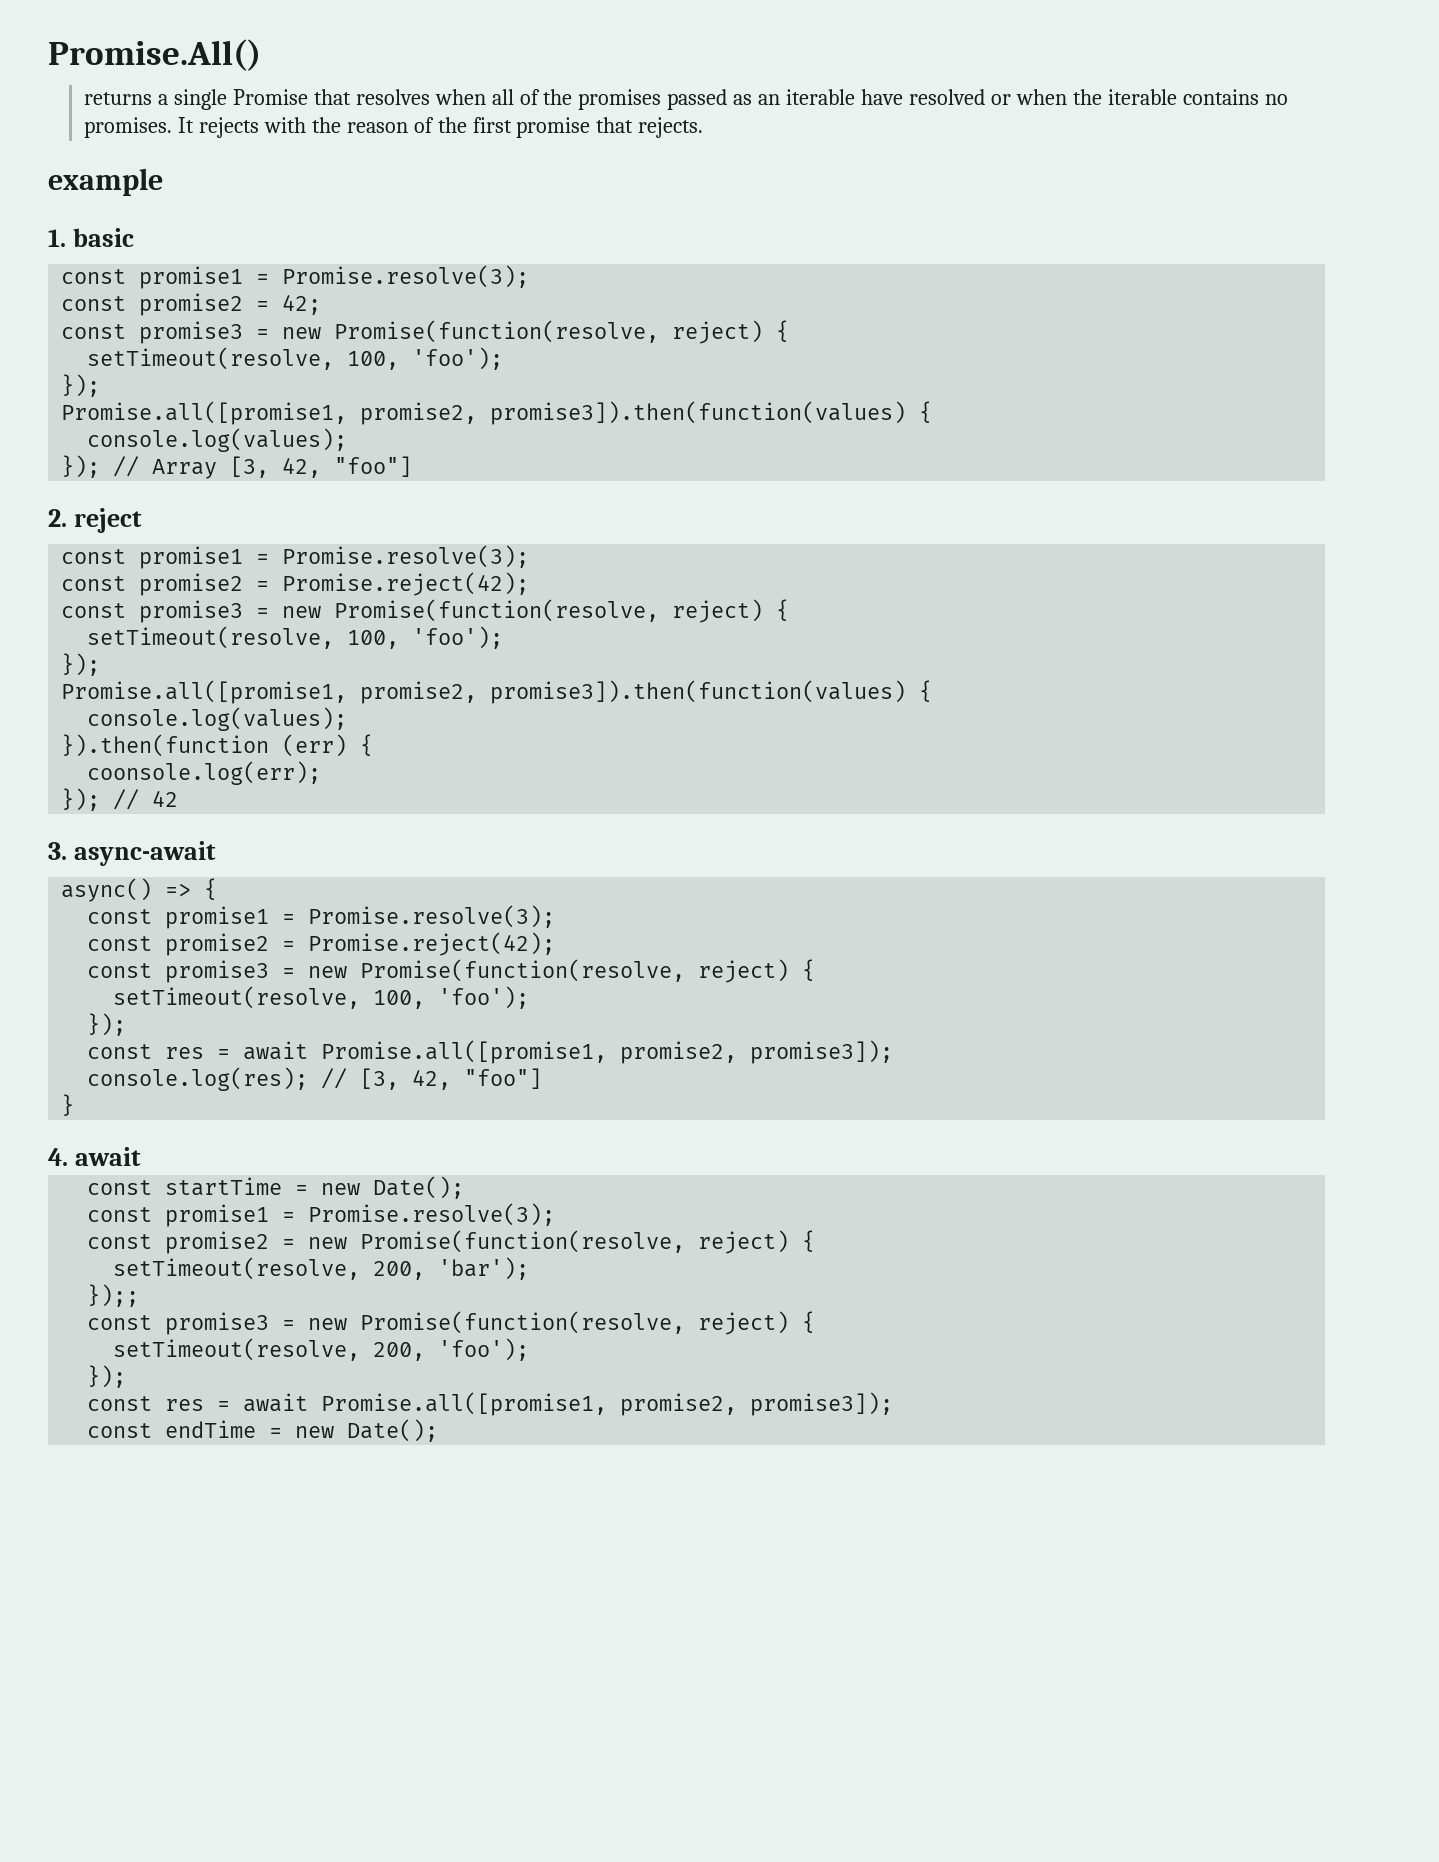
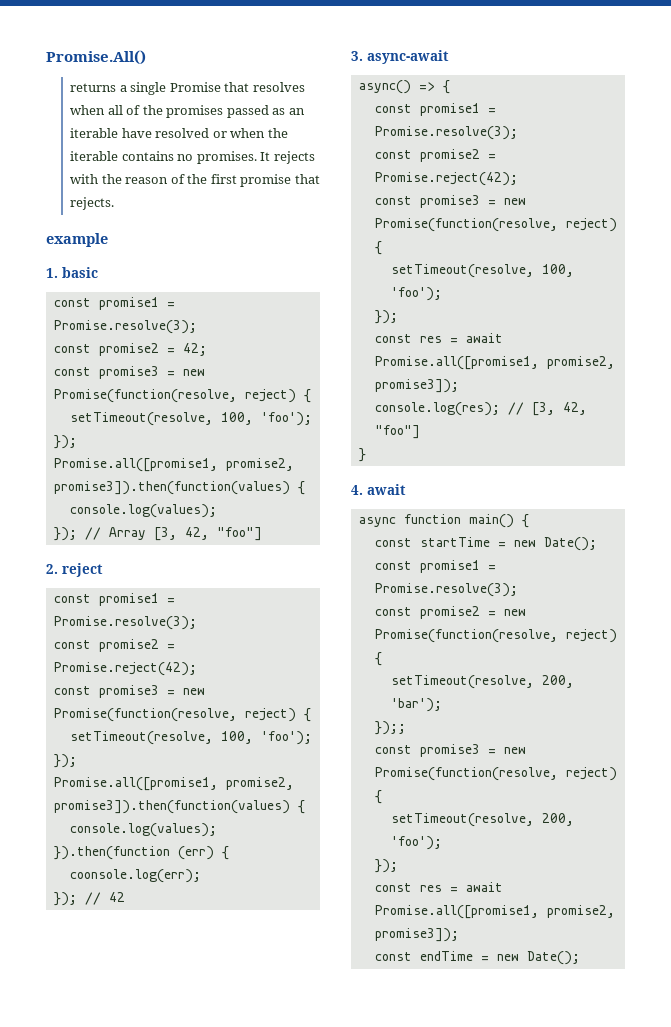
+ async function main() {

